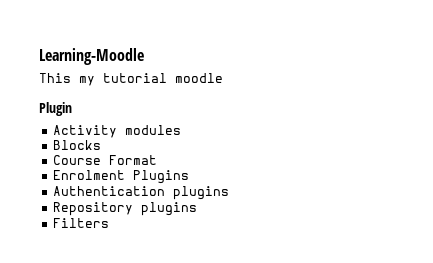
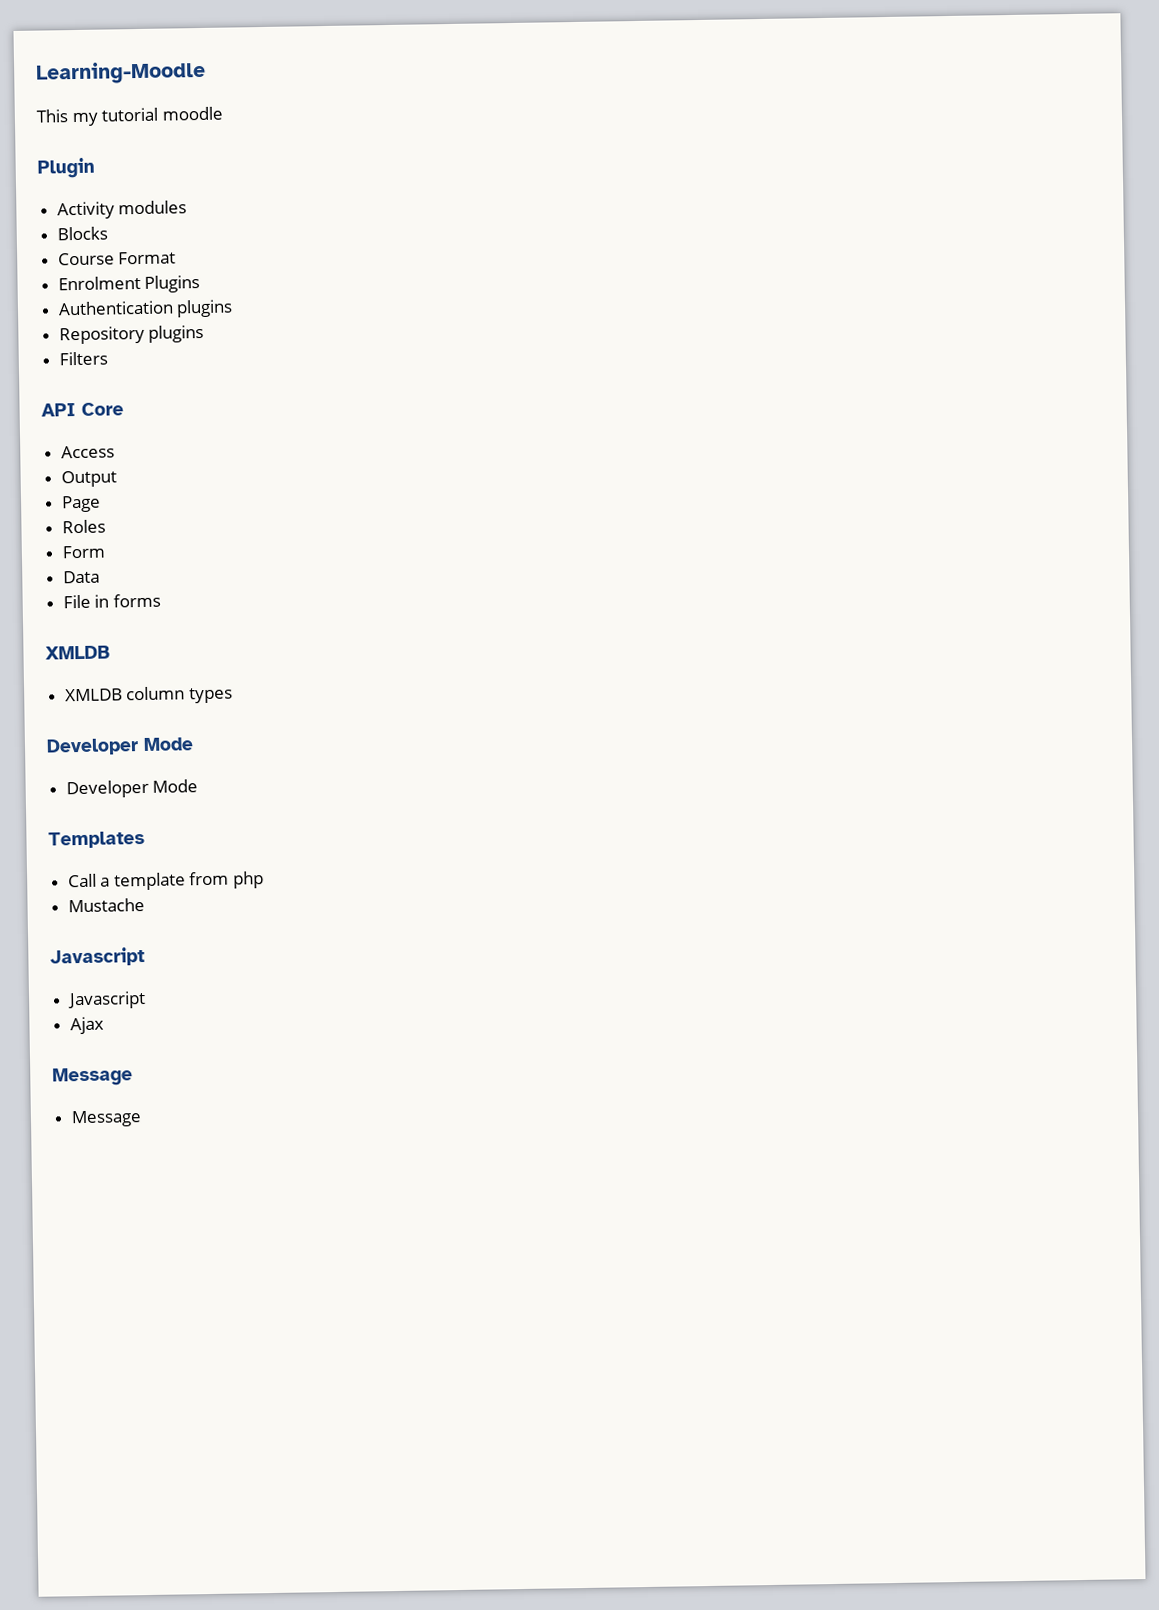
+ API Core
+ Access
+ Output
+ Page
+ Roles
+ Form
+ Data
+ File in forms
+ XMLDB
+ XMLDB column types
+ Developer Mode
+ Developer Mode
+ Templates
+ Call a template from php
+ Mustache
+ Javascript
+ Javascript
+ Ajax
+ Message
+ Message

